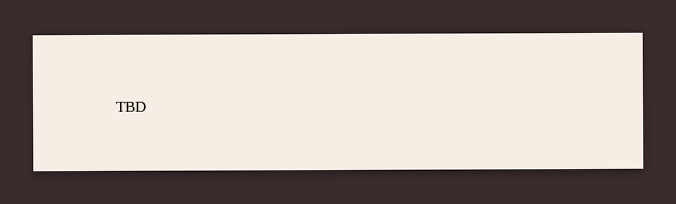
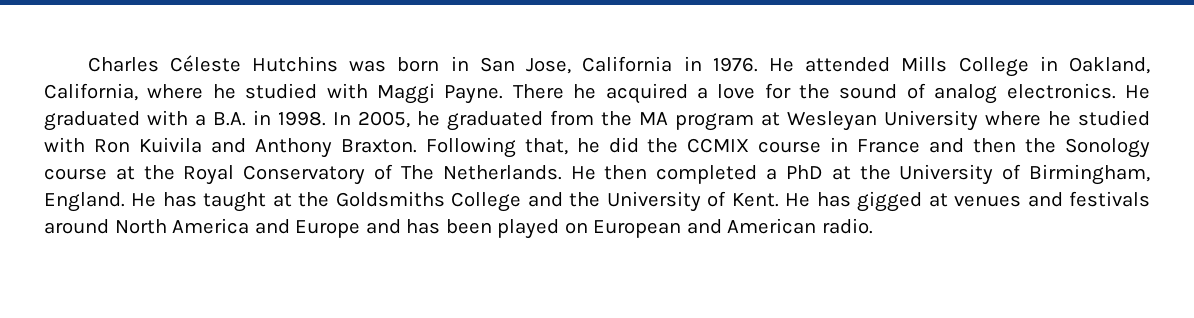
- TBD
+ Charles Céleste Hutchins was born in San Jose, California in 1976. He attended Mills College in Oakland, California, where he studied with Maggi Payne. There he acquired a love for the sound of analog electronics. He graduated with a B.A. in 1998. In 2005, he graduated from the MA program at Wesleyan University where he studied with Ron Kuivila and Anthony Braxton. Following that, he did the CCMIX course in France and then the Sonology course at the Royal Conservatory of The Netherlands. He then completed a PhD at the University of Birmingham, England. He has taught at the Goldsmiths College and the University of Kent. He has gigged at venues and festivals around North America and Europe and has been played on European and American radio.

